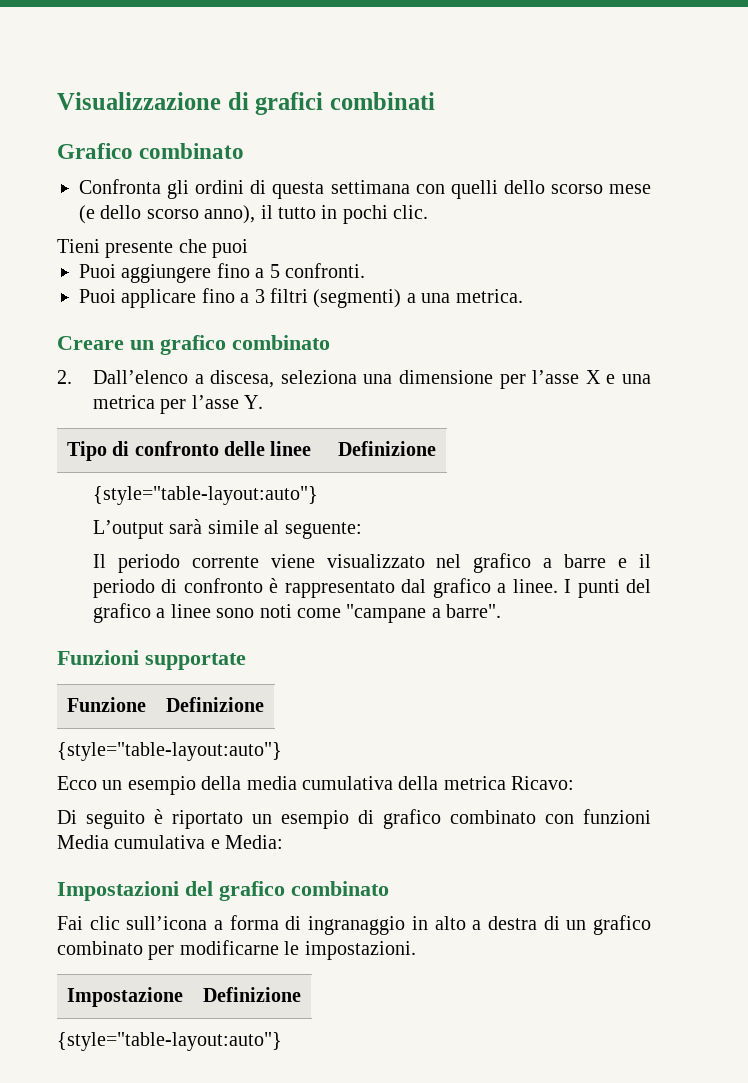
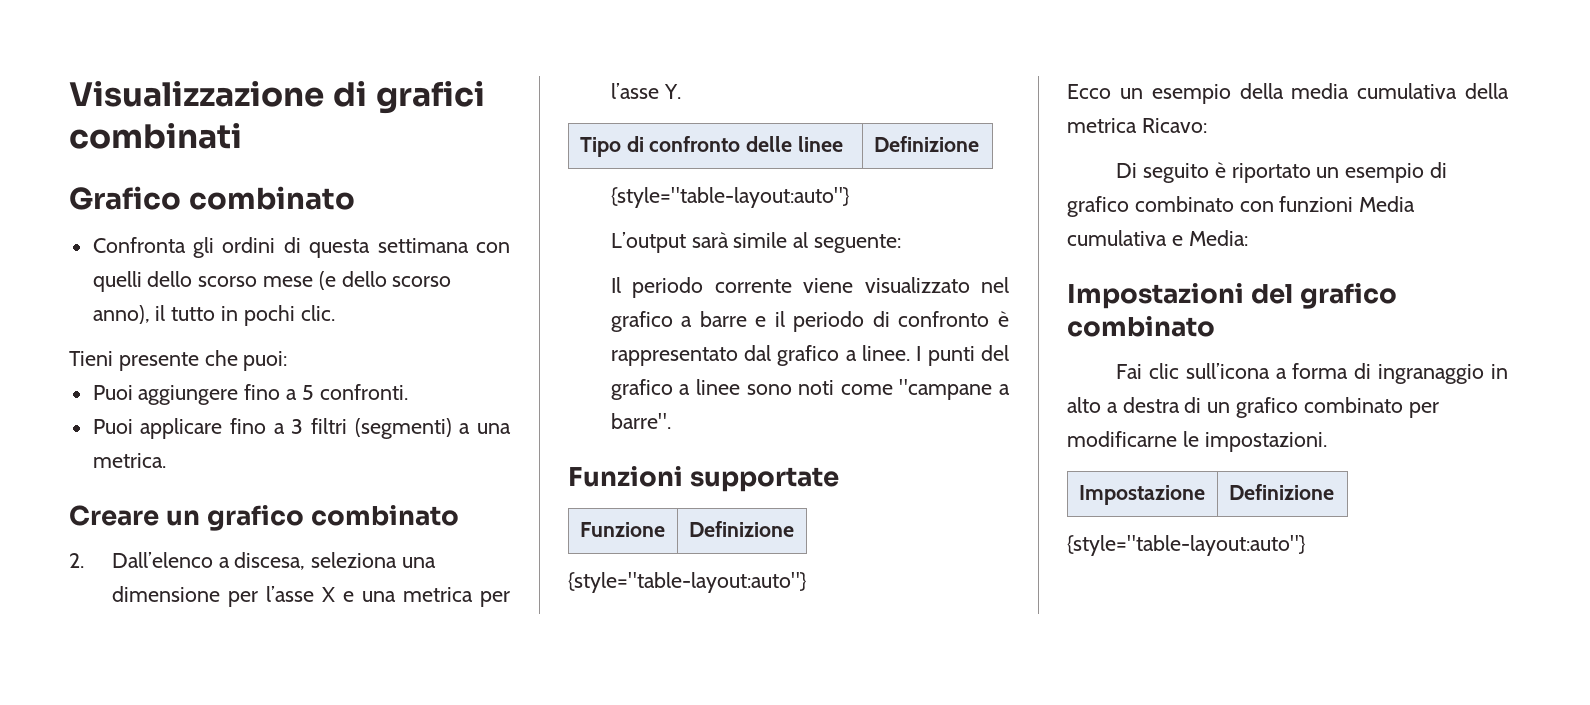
- Tieni presente che puoi
+ Tieni presente che puoi:

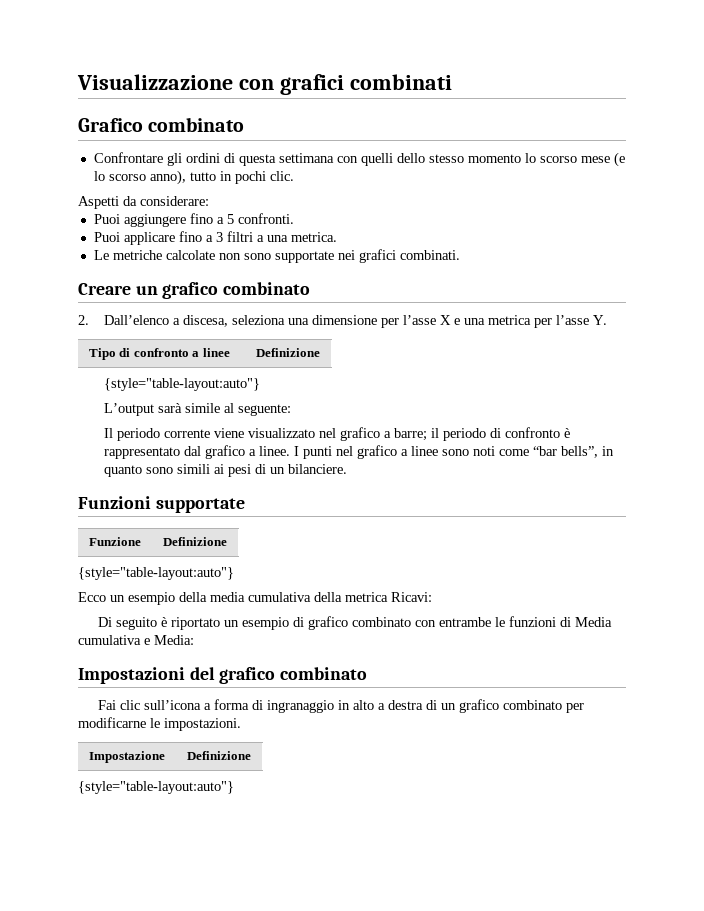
- Visualizzazione di grafici combinati
+ Visualizzazione con grafici combinati
- Confronta gli ordini di questa settimana con quelli dello scorso mese (e dello scorso anno), il tutto in pochi clic.
+ Confrontare gli ordini di questa settimana con quelli dello stesso momento lo scorso mese (e lo scorso anno), tutto in pochi clic.
- Tieni presente che puoi:
+ Aspetti da considerare:
- Puoi applicare fino a 3 filtri (segmenti) a una metrica.
+ Puoi applicare fino a 3 filtri a una metrica.
+ Le metriche calcolate non sono supportate nei grafici combinati.
- Tipo di confronto delle linee | Definizione
+ Tipo di confronto a linee | Definizione
- Il periodo corrente viene visualizzato nel grafico a barre e il periodo di confronto è rappresentato dal grafico a linee.
+ Il periodo corrente viene visualizzato nel grafico a barre; il periodo di confronto è rappresentato dal grafico a linee.
- I punti del grafico a linee sono noti come "campane a barre".
+ I punti nel grafico a linee sono noti come “bar bells”, in quanto sono simili ai pesi di un bilanciere.
- Ecco un esempio della media cumulativa della metrica Ricavo:
+ Ecco un esempio della media cumulativa della metrica Ricavi:
- Di seguito è riportato un esempio di grafico combinato con funzioni Media cumulativa e Media:
+ Di seguito è riportato un esempio di grafico combinato con entrambe le funzioni di Media cumulativa e Media:

